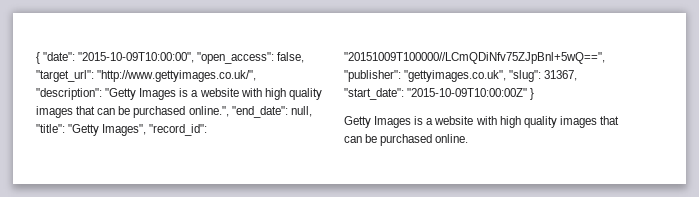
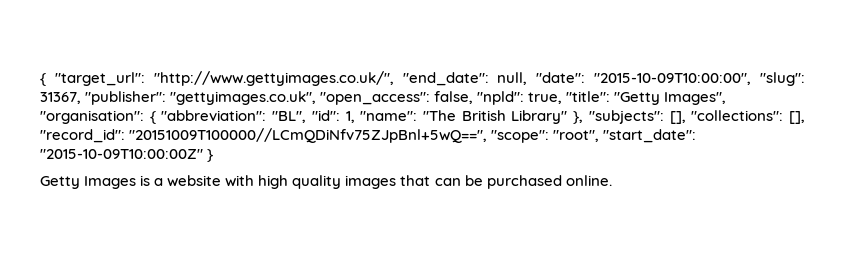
- { "date": "2015-10-09T10:00:00", "open_access": false, "target_url": "http://www.gettyimages.co.uk/", "description": "Getty Images is a website with high quality images that can be purchased online.", "end_date": null, "title": "Getty Images", "record_id": "20151009T100000//LCmQDiNfv75ZJpBnl+5wQ==", "publisher": "gettyimages.co.uk", "slug": 31367, "start_date": "2015-10-09T10:00:00Z" }
+ { "target_url": "http://www.gettyimages.co.uk/", "end_date": null, "date": "2015-10-09T10:00:00", "slug": 31367, "publisher": "gettyimages.co.uk", "open_access": false, "npld": true, "title": "Getty Images", "organisation": { "abbreviation": "BL", "id": 1, "name": "The British Library" }, "subjects": [], "collections": [], "record_id": "20151009T100000//LCmQDiNfv75ZJpBnl+5wQ==", "scope": "root", "start_date": "2015-10-09T10:00:00Z" }

